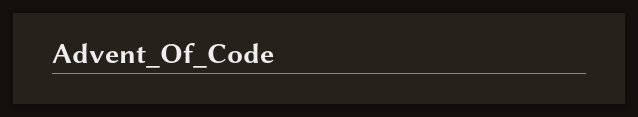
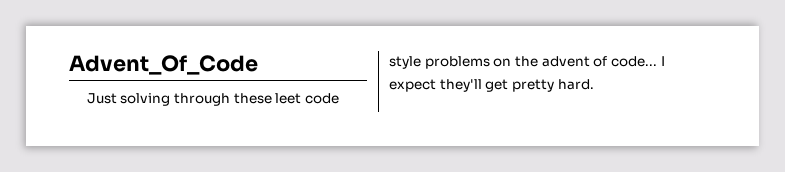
+ Just solving through these leet code style problems on the advent of code... I expect they'll get pretty hard.

